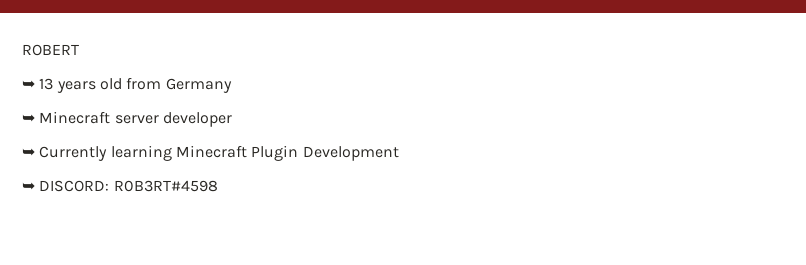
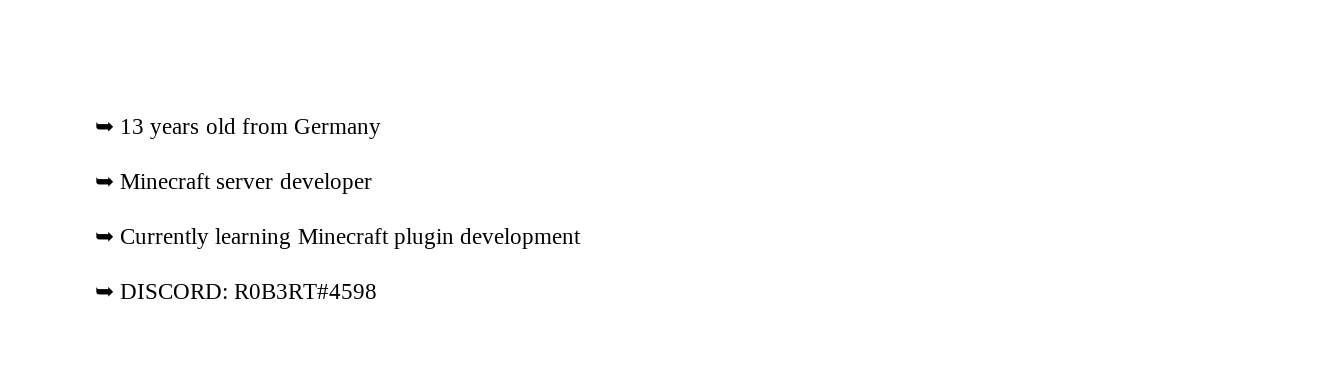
- ROBERT
- ➥ Currently learning Minecraft Plugin Development
+ ➥ Currently learning Minecraft plugin development

